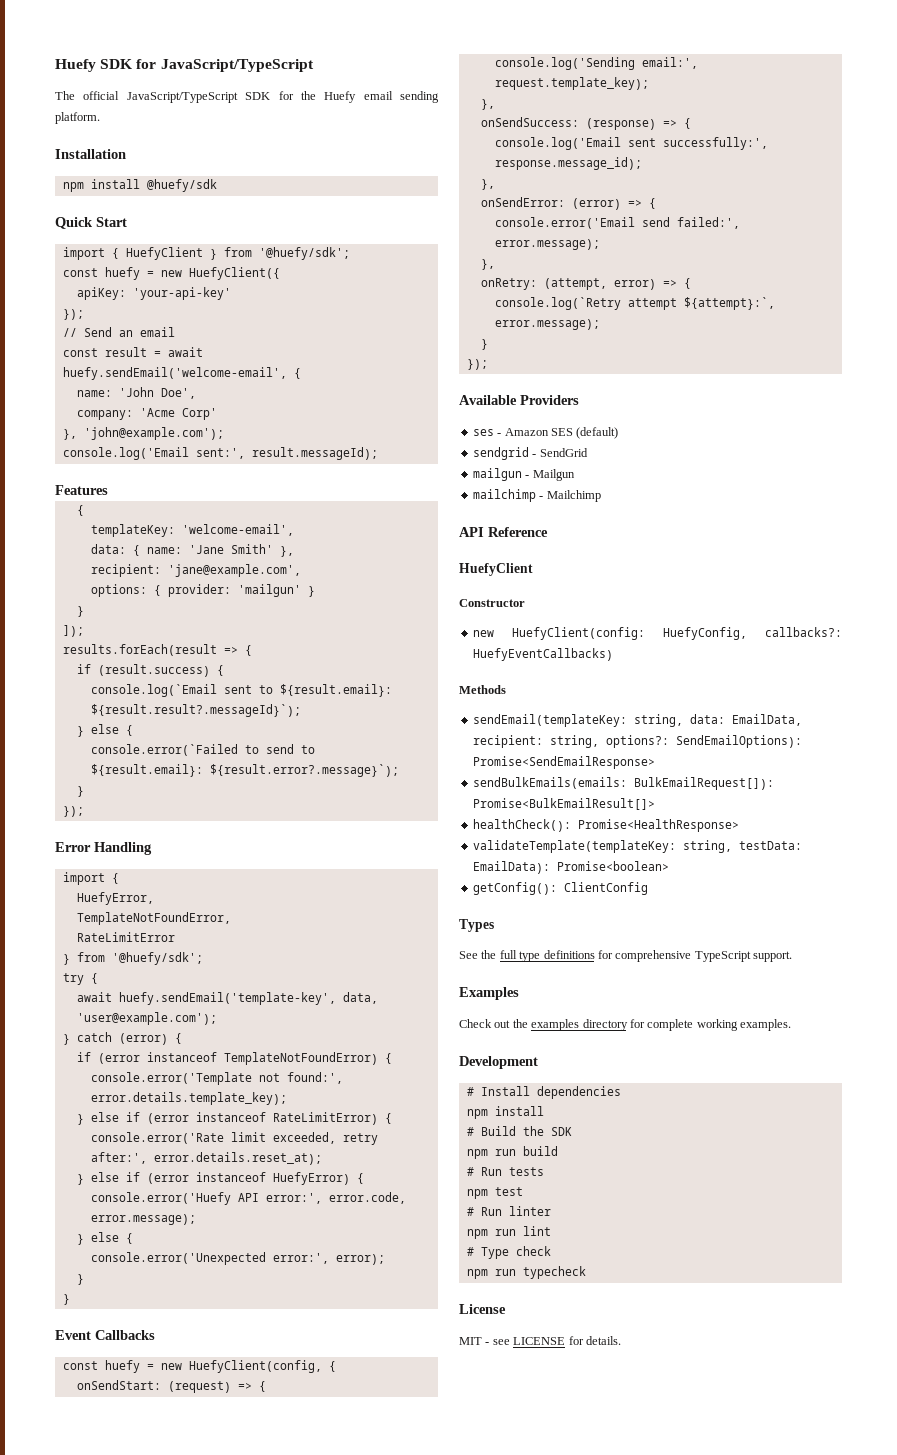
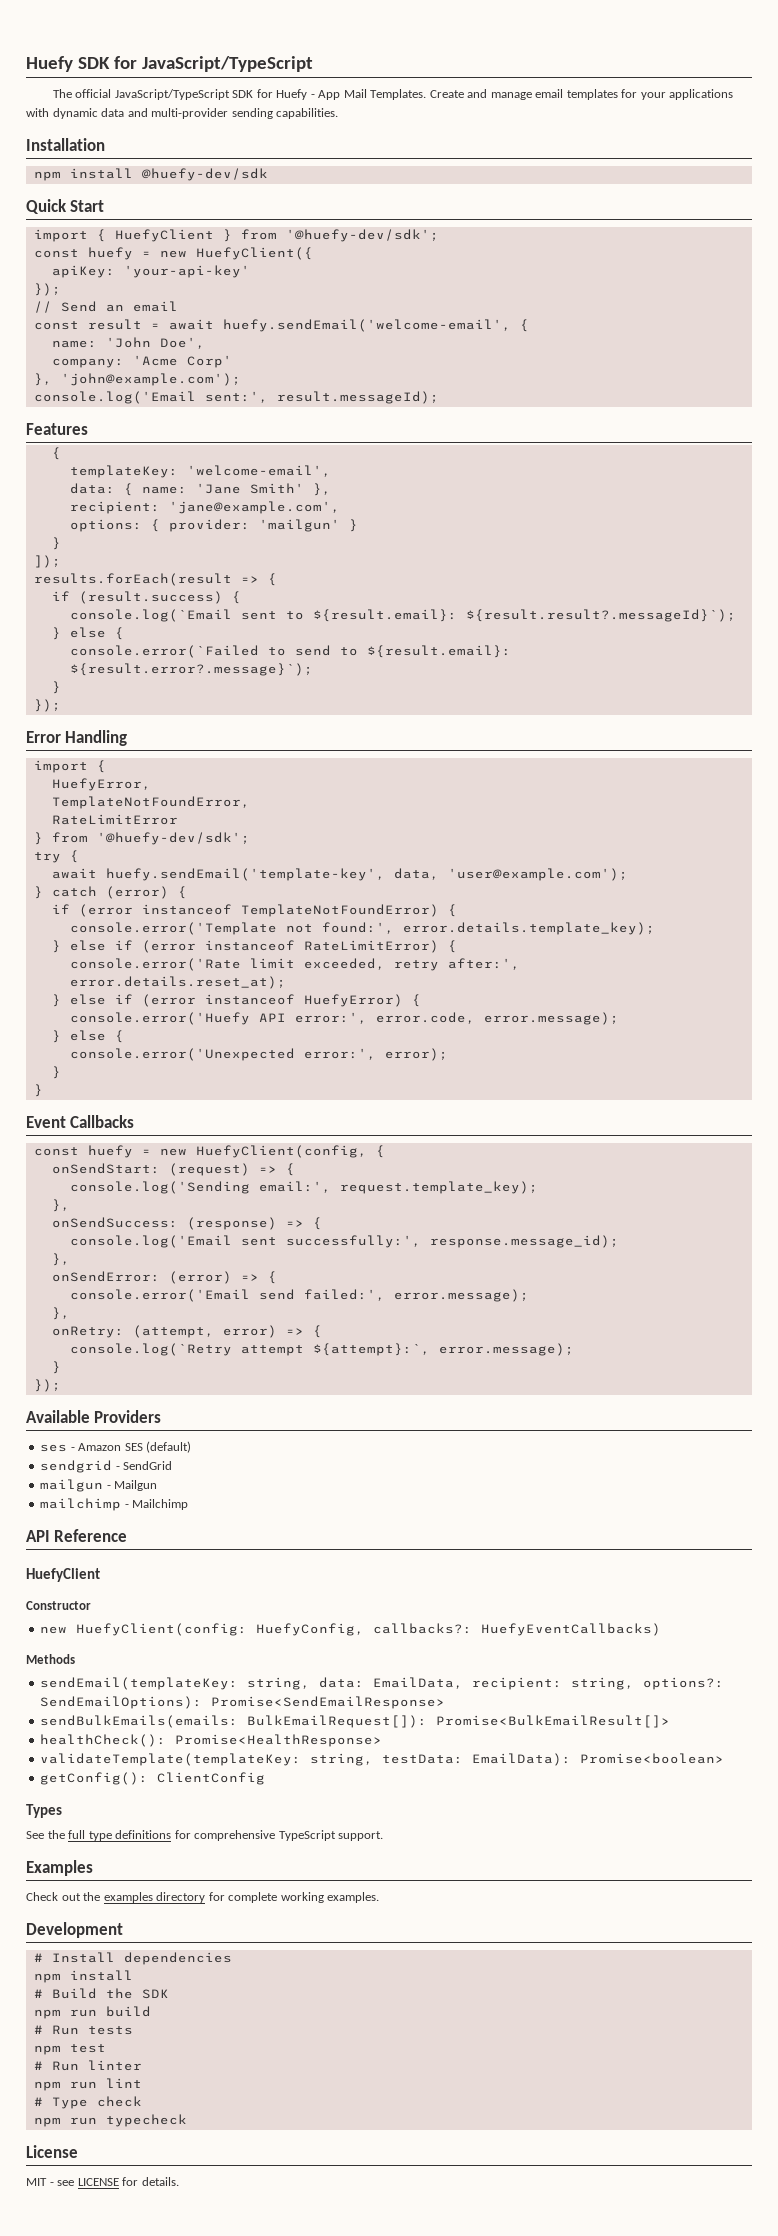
- The official JavaScript/TypeScript SDK for the Huefy email sending platform.
+ The official JavaScript/TypeScript SDK for Huefy - App Mail Templates. Create and manage email templates for your applications with dynamic data and multi-provider sending capabilities.
- npm install @huefy/sdk
+ npm install @huefy-dev/sdk
- import { HuefyClient } from '@huefy/sdk';
+ import { HuefyClient } from '@huefy-dev/sdk';
  RateLimitError
- } from '@huefy/sdk';
+ } from '@huefy-dev/sdk';

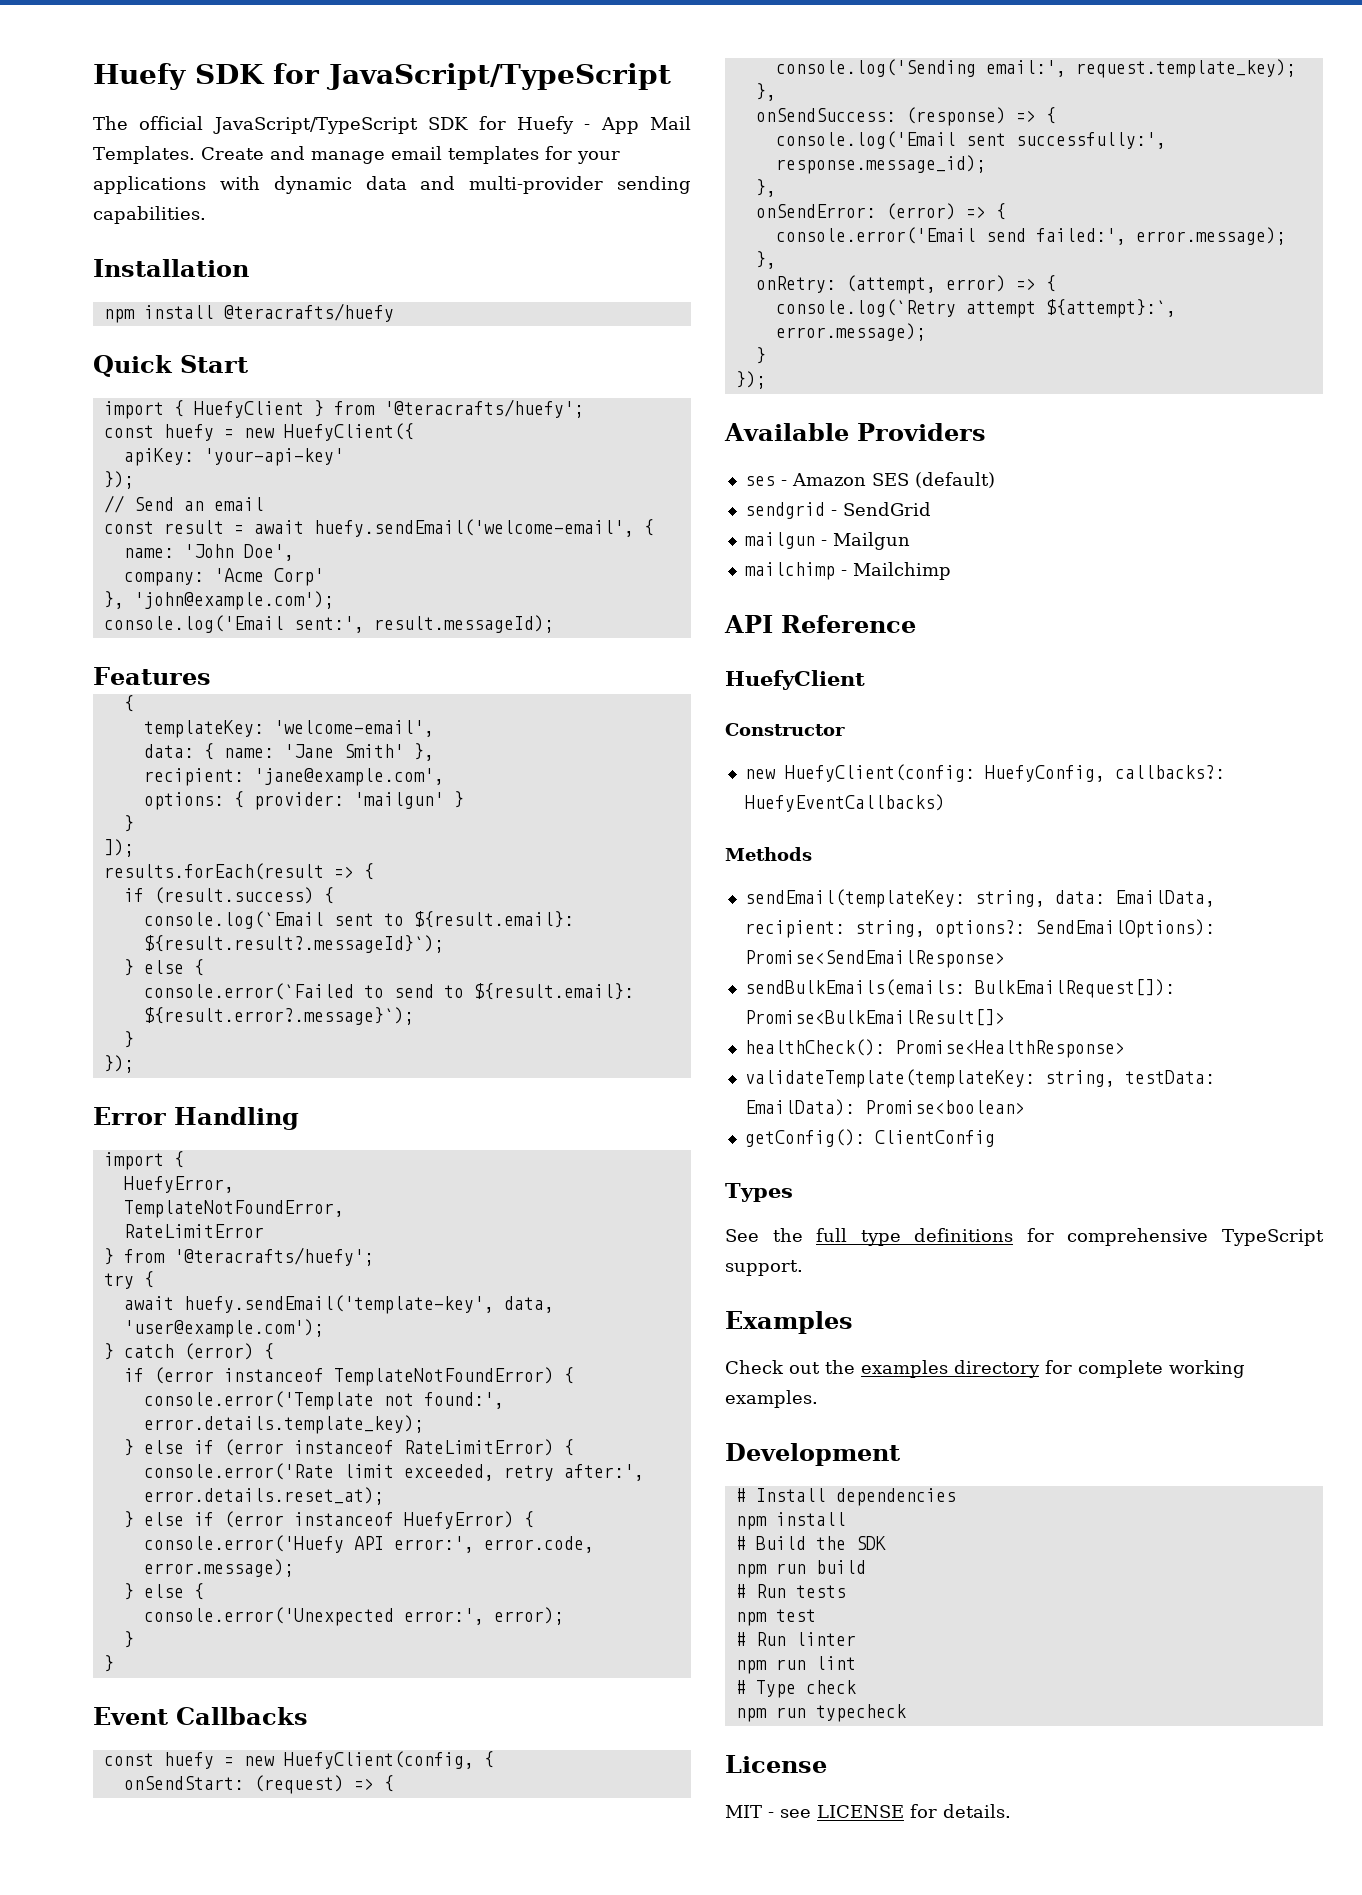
- npm install @huefy-dev/sdk
+ npm install @teracrafts/huefy
- import { HuefyClient } from '@huefy-dev/sdk';
+ import { HuefyClient } from '@teracrafts/huefy';
  RateLimitError
- } from '@huefy-dev/sdk';
+ } from '@teracrafts/huefy';

